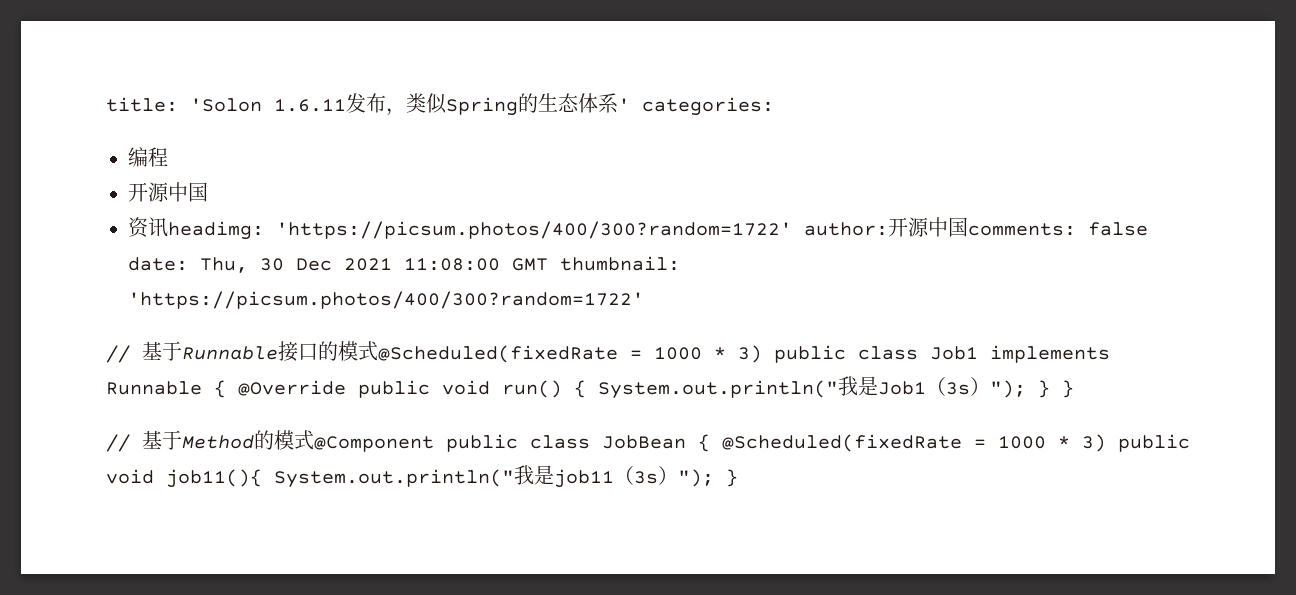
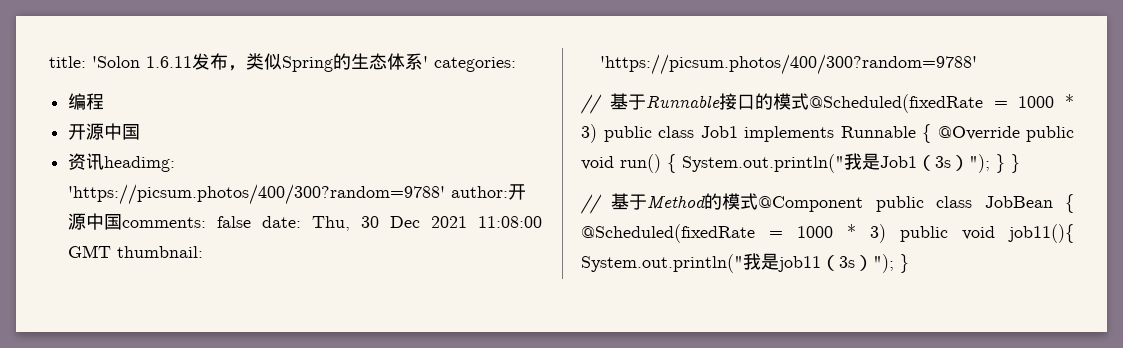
- 资讯headimg: 'https://picsum.photos/400/300?random=1722' author:开源中国comments: false date: Thu, 30 Dec 2021 11:08:00 GMT thumbnail: 'https://picsum.photos/400/300?random=1722'
+ 资讯headimg: 'https://picsum.photos/400/300?random=9788' author:开源中国comments: false date: Thu, 30 Dec 2021 11:08:00 GMT thumbnail: 'https://picsum.photos/400/300?random=9788'

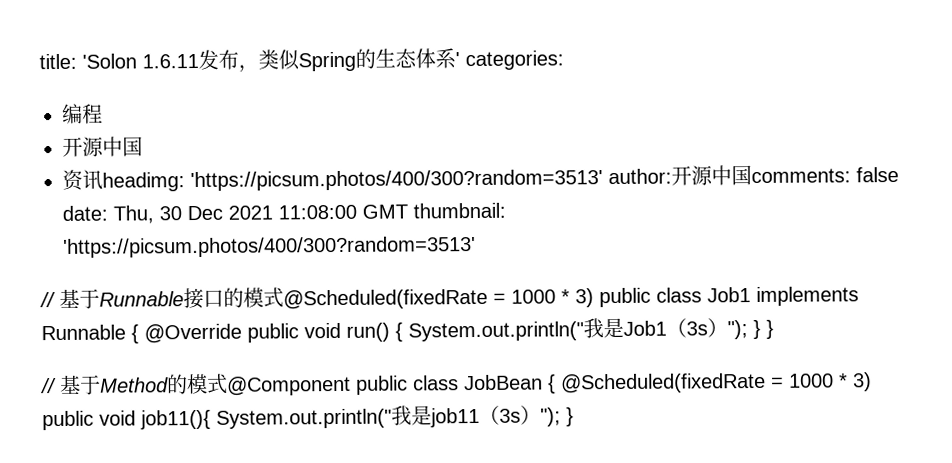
- 资讯headimg: 'https://picsum.photos/400/300?random=9788' author:开源中国comments: false date: Thu, 30 Dec 2021 11:08:00 GMT thumbnail: 'https://picsum.photos/400/300?random=9788'
+ 资讯headimg: 'https://picsum.photos/400/300?random=3513' author:开源中国comments: false date: Thu, 30 Dec 2021 11:08:00 GMT thumbnail: 'https://picsum.photos/400/300?random=3513'

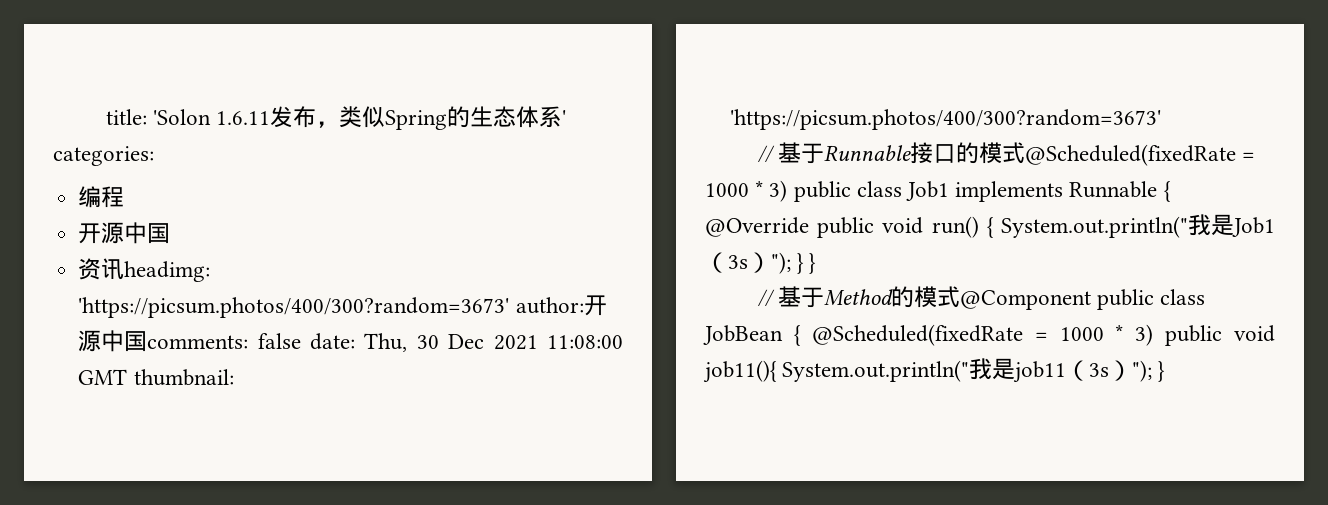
- 资讯headimg: 'https://picsum.photos/400/300?random=3513' author:开源中国comments: false date: Thu, 30 Dec 2021 11:08:00 GMT thumbnail: 'https://picsum.photos/400/300?random=3513'
+ 资讯headimg: 'https://picsum.photos/400/300?random=3673' author:开源中国comments: false date: Thu, 30 Dec 2021 11:08:00 GMT thumbnail: 'https://picsum.photos/400/300?random=3673'

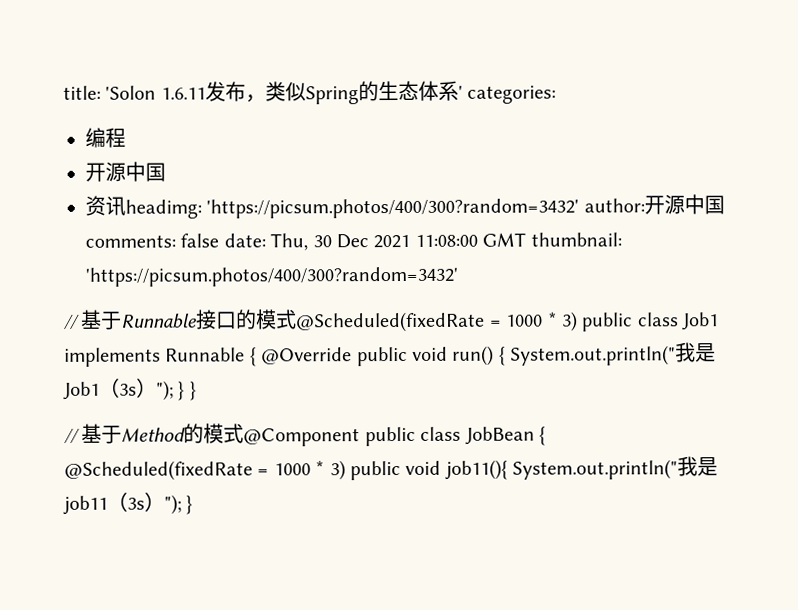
- 资讯headimg: 'https://picsum.photos/400/300?random=3673' author:开源中国comments: false date: Thu, 30 Dec 2021 11:08:00 GMT thumbnail: 'https://picsum.photos/400/300?random=3673'
+ 资讯headimg: 'https://picsum.photos/400/300?random=3432' author:开源中国comments: false date: Thu, 30 Dec 2021 11:08:00 GMT thumbnail: 'https://picsum.photos/400/300?random=3432'

